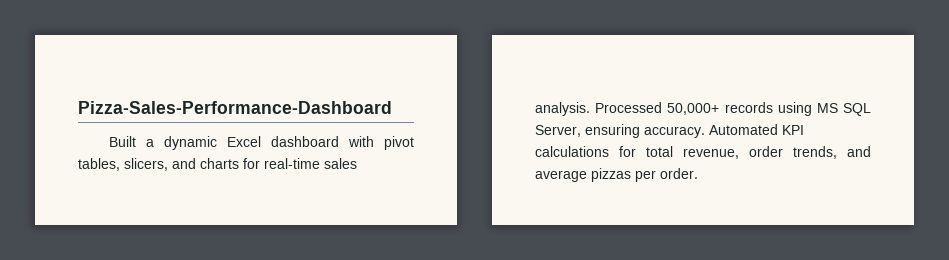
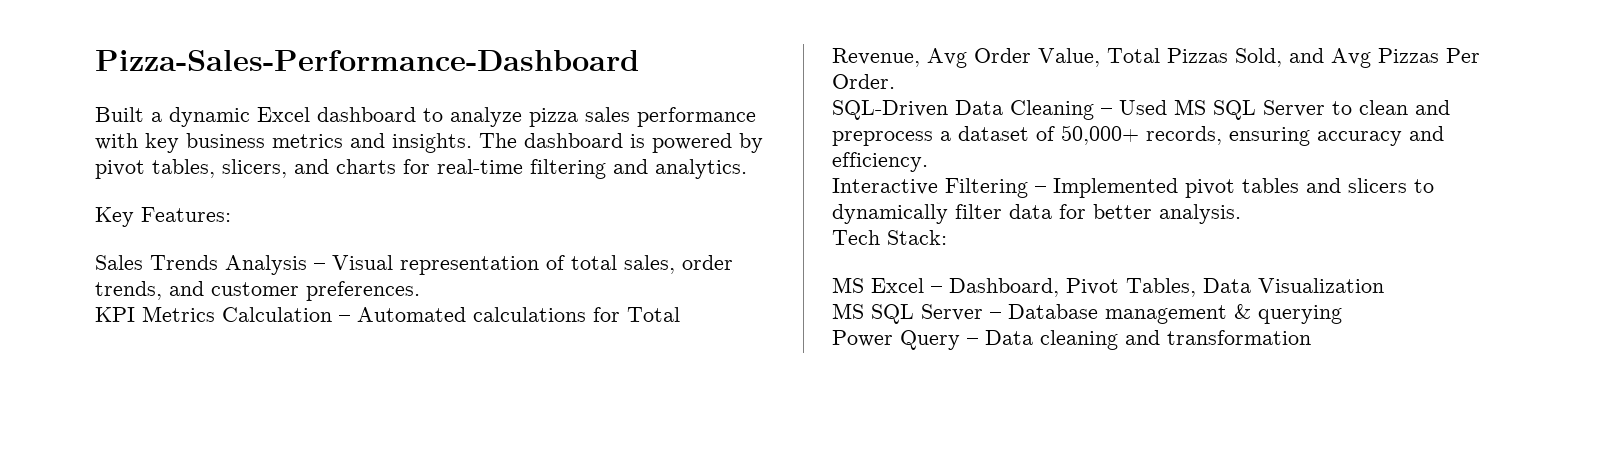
- Built a dynamic Excel dashboard with pivot tables, slicers, and charts for real-time sales analysis. Processed 50,000+ records using MS SQL Server, ensuring accuracy. Automated KPI calculations for total revenue, order trends, and average pizzas per order.
+ Built a dynamic Excel dashboard to analyze pizza sales performance with key business metrics and insights. The dashboard is powered by pivot tables, slicers, and charts for real-time filtering and analytics.
+ Key Features:
+ Sales Trends Analysis – Visual representation of total sales, order trends, and customer preferences.
+ KPI Metrics Calculation – Automated calculations for Total Revenue, Avg Order Value, Total Pizzas Sold, and Avg Pizzas Per Order.
+ SQL-Driven Data Cleaning – Used MS SQL Server to clean and preprocess a dataset of 50,000+ records, ensuring accuracy and efficiency.
+ Interactive Filtering – Implemented pivot tables and slicers to dynamically filter data for better analysis.
+ Tech Stack:
+ MS Excel – Dashboard, Pivot Tables, Data Visualization
+ MS SQL Server – Database management & querying
+ Power Query – Data cleaning and transformation

